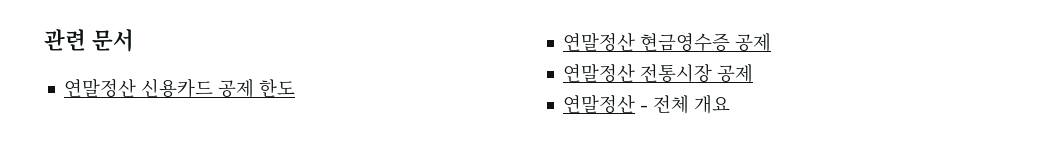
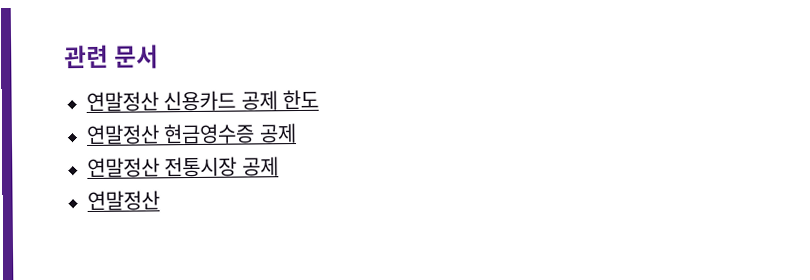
  연말정산 전통시장 공제
- 연말정산 - 전체 개요
+ 연말정산

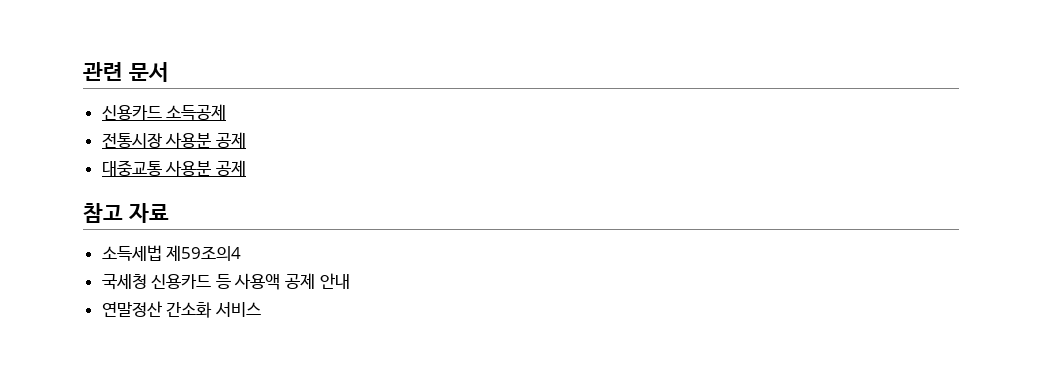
- 연말정산 신용카드 공제 한도
- 연말정산 현금영수증 공제
- 연말정산 전통시장 공제
- 연말정산
+ 신용카드 소득공제
+ 전통시장 사용분 공제
+ 대중교통 사용분 공제
+ 참고 자료
+ 소득세법 제59조의4
+ 국세청 신용카드 등 사용액 공제 안내
+ 연말정산 간소화 서비스

